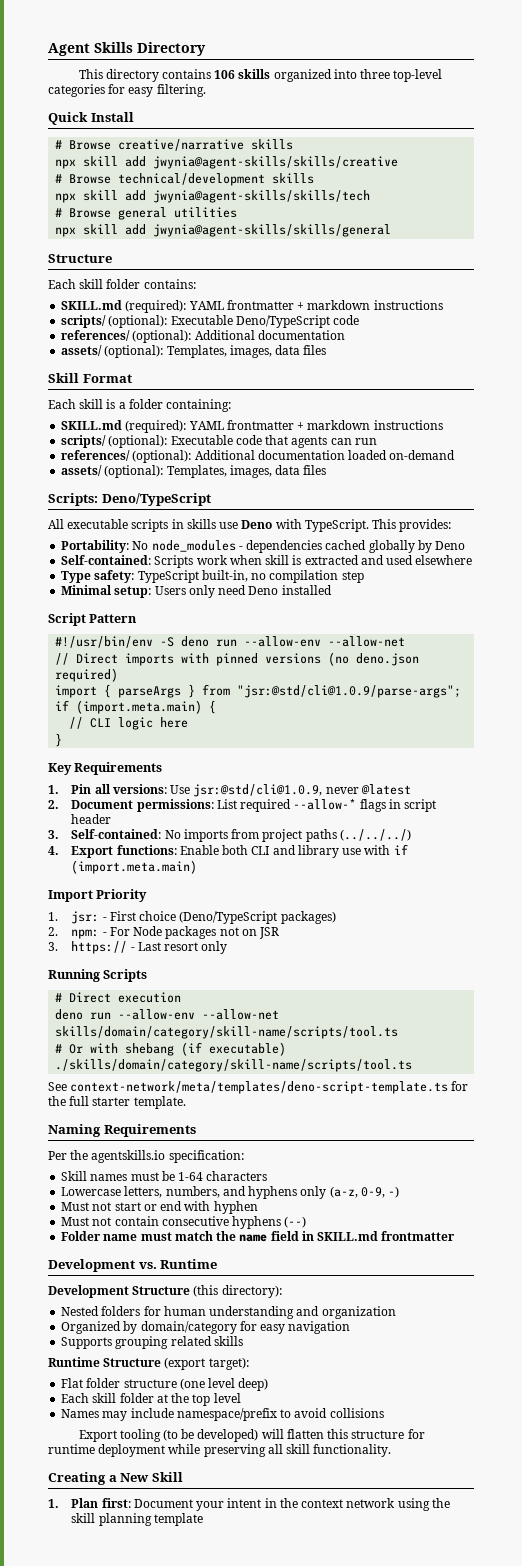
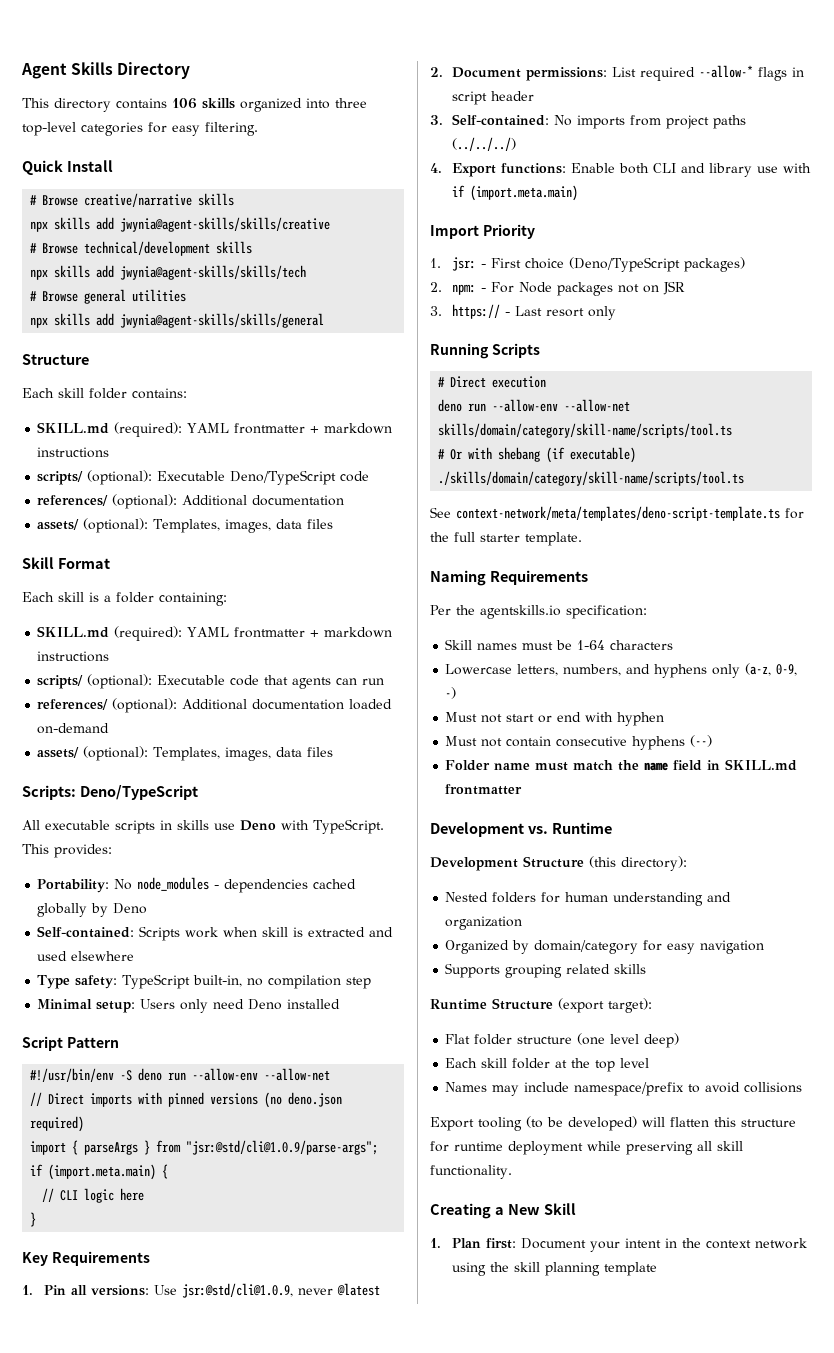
- npx skill add jwynia@agent-skills/skills/creative
+ npx skills add jwynia@agent-skills/skills/creative
- npx skill add jwynia@agent-skills/skills/tech
+ npx skills add jwynia@agent-skills/skills/tech
- npx skill add jwynia@agent-skills/skills/general
+ npx skills add jwynia@agent-skills/skills/general

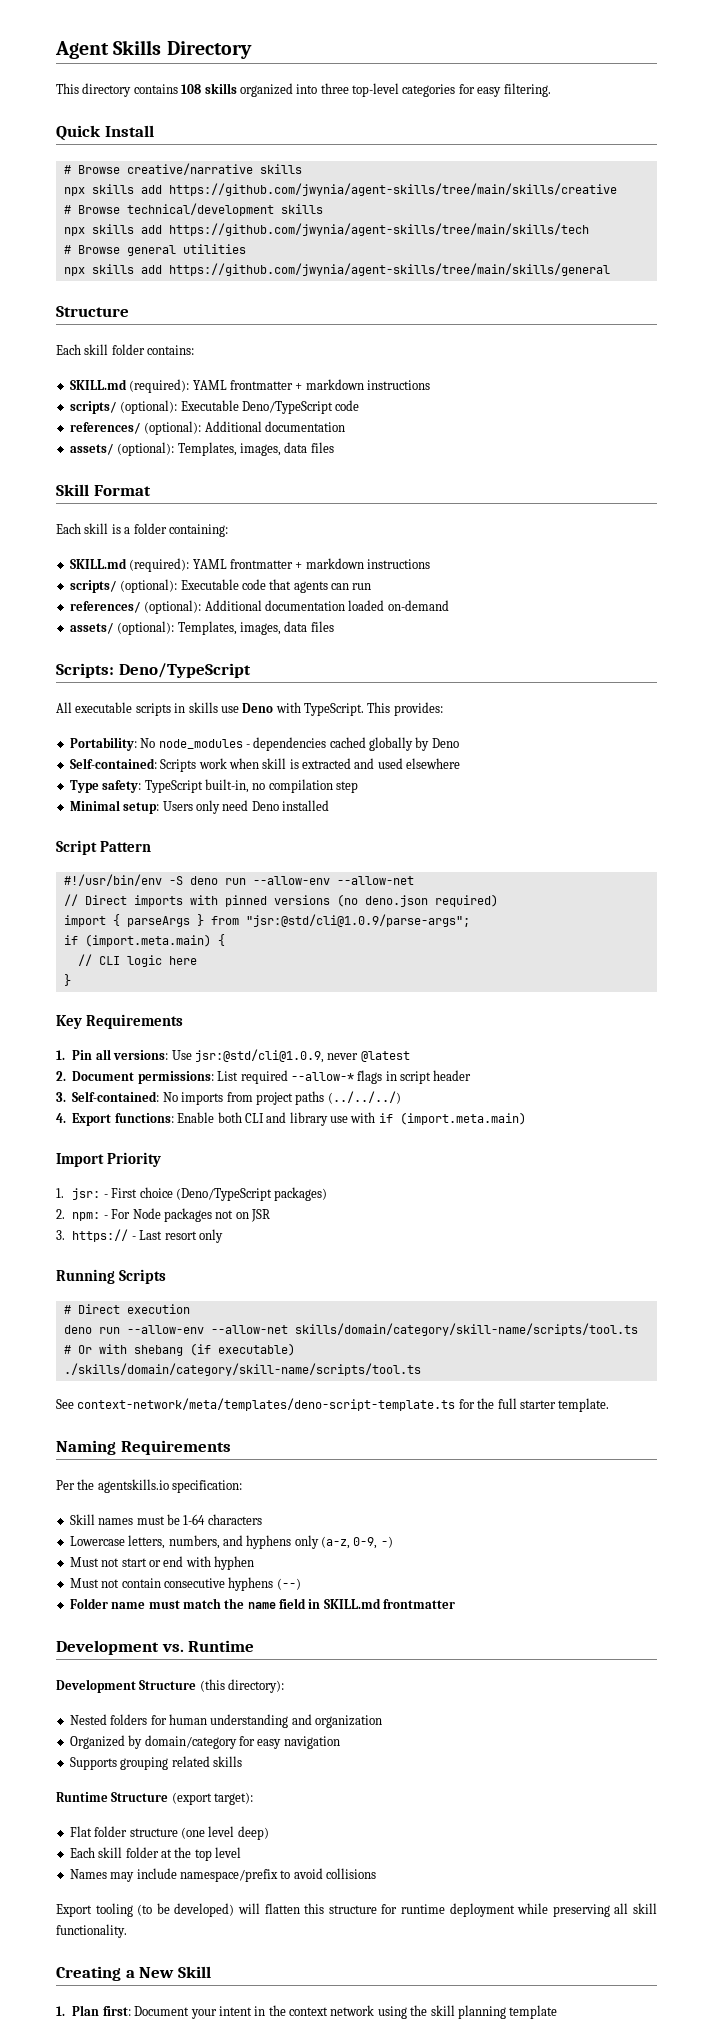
- This directory contains 106 skills organized into three top-level categories for easy filtering.
+ This directory contains 108 skills organized into three top-level categories for easy filtering.
- npx skills add jwynia@agent-skills/skills/creative
+ npx skills add https://github.com/jwynia/agent-skills/tree/main/skills/creative
- npx skills add jwynia@agent-skills/skills/tech
+ npx skills add https://github.com/jwynia/agent-skills/tree/main/skills/tech
- npx skills add jwynia@agent-skills/skills/general
+ npx skills add https://github.com/jwynia/agent-skills/tree/main/skills/general

